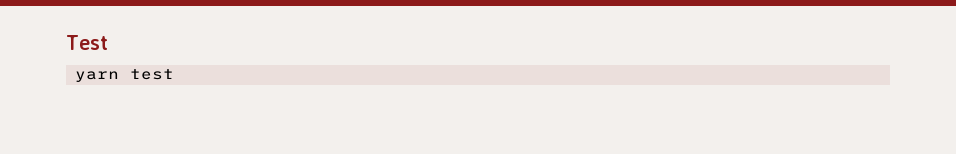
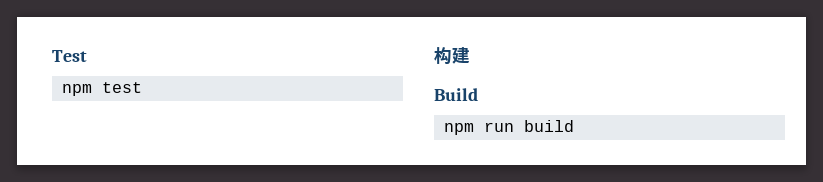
- yarn test
+ npm test
+ 构建
+ Build
+ npm run build

